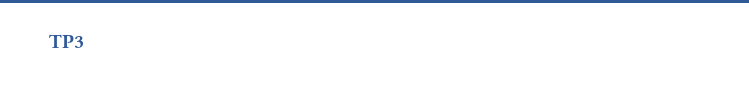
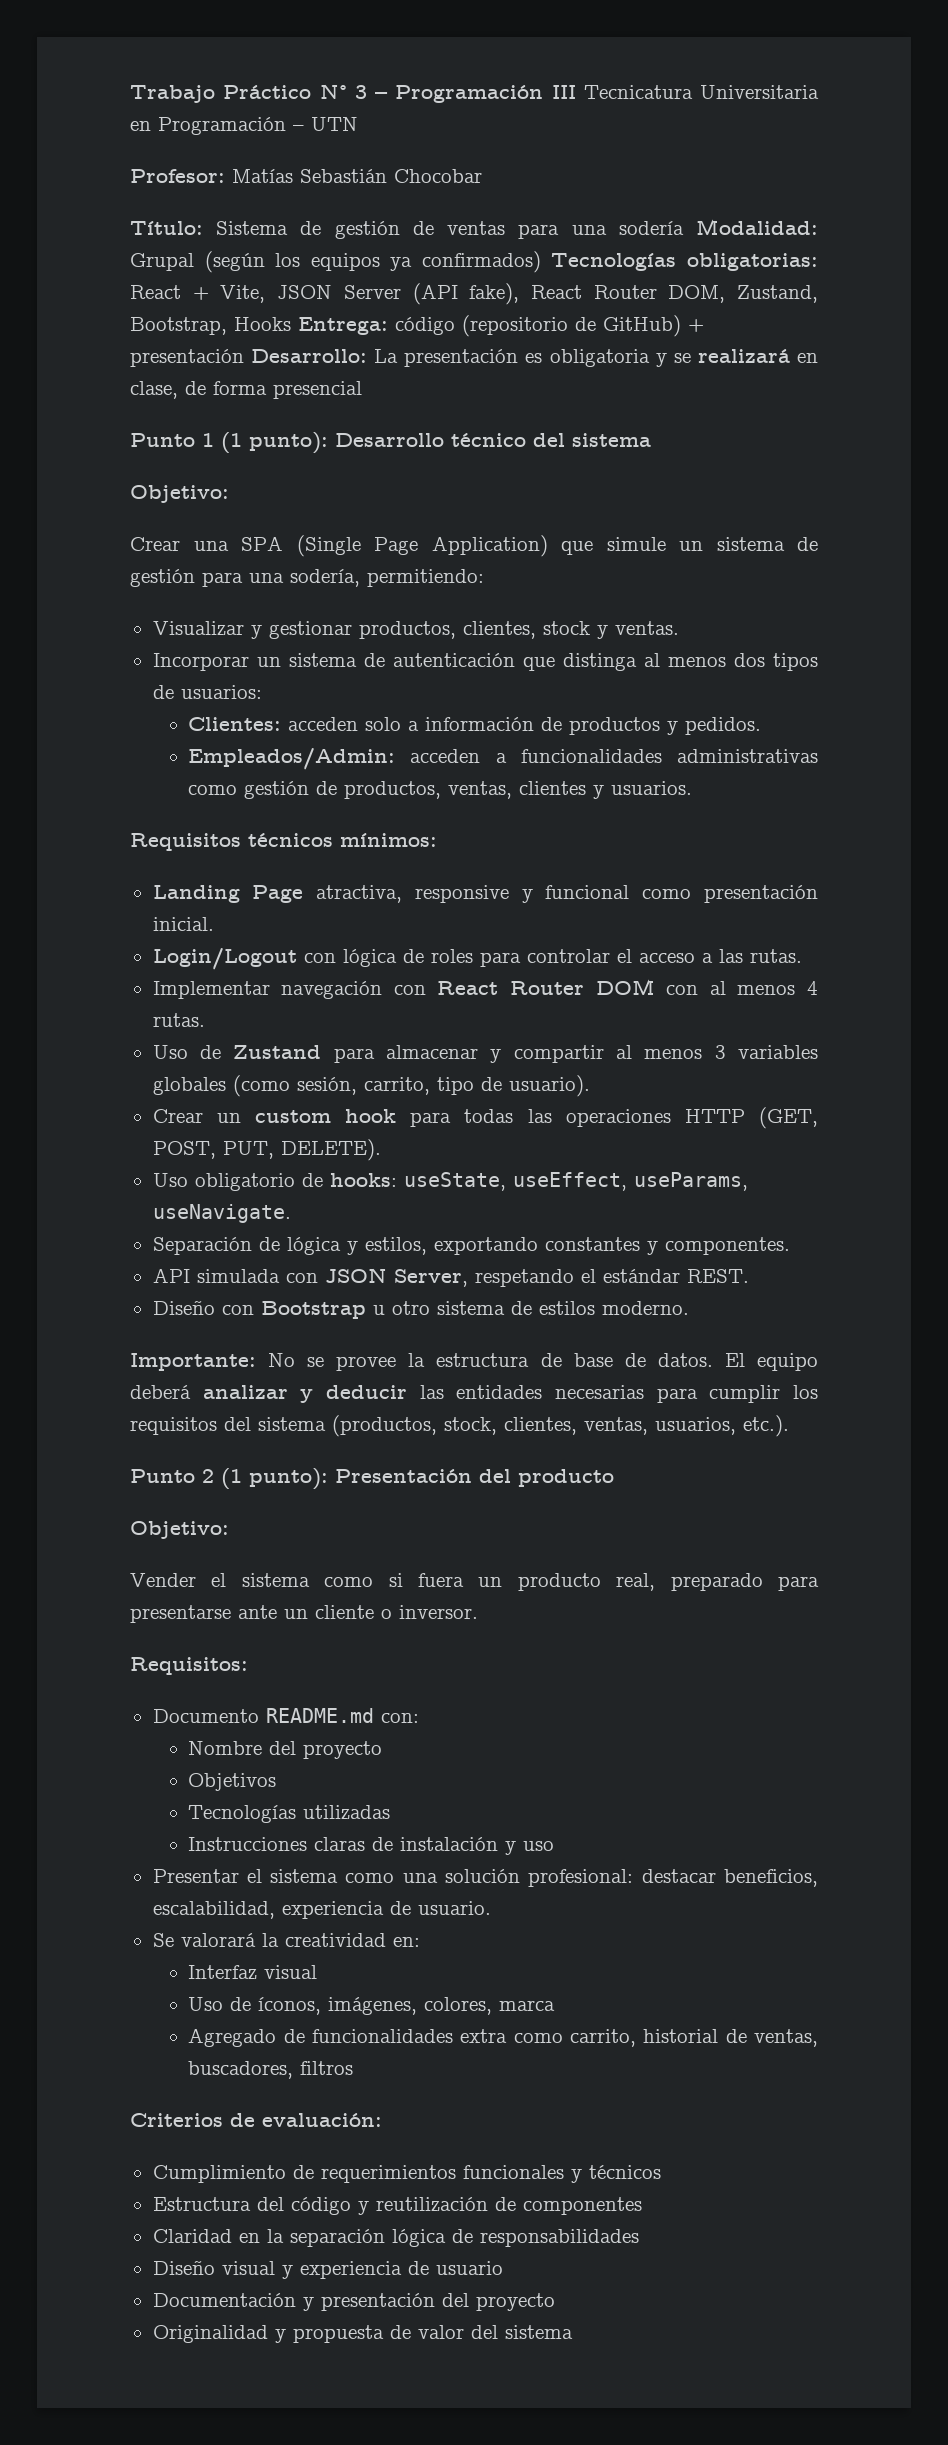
- TP3
+ Trabajo Práctico N° 3 – Programación III Tecnicatura Universitaria en Programación – UTN
+ Profesor: Matías Sebastián Chocobar
+ Título: Sistema de gestión de ventas para una sodería Modalidad: Grupal (según los equipos ya confirmados) Tecnologías obligatorias: React + Vite, JSON Server (API fake), React Router DOM, Zustand, Bootstrap, Hooks Entrega: código (repositorio de GitHub) + presentación Desarrollo: La presentación es obligatoria y se realizará en clase, de forma presencial
+ Punto 1 (1 punto): Desarrollo técnico del sistema
+ Objetivo:
+ Crear una SPA (Single Page Application) que simule un sistema de gestión para una sodería, permitiendo:
+ Visualizar y gestionar productos, clientes, stock y ventas.
+ Incorporar un sistema de autenticación que distinga al menos dos tipos de usuarios:
+ Clientes: acceden solo a información de productos y pedidos.
+ Empleados/Admin: acceden a funcionalidades administrativas como gestión de productos, ventas, clientes y usuarios.
+ Requisitos técnicos mínimos:
+ Landing Page atractiva, responsive y funcional como presentación inicial.
+ Login/Logout con lógica de roles para controlar el acceso a las rutas.
+ Implementar navegación con React Router DOM con al menos 4 rutas.
+ Uso de Zustand para almacenar y compartir al menos 3 variables globales (como sesión, carrito, tipo de usuario).
+ Crear un custom hook para todas las operaciones HTTP (GET, POST, PUT, DELETE).
+ Uso obligatorio de hooks: useState, useEffect, useParams, useNavigate.
+ Separación de lógica y estilos, exportando constantes y componentes.
+ API simulada con JSON Server, respetando el estándar REST.
+ Diseño con Bootstrap u otro sistema de estilos moderno.
+ Importante: No se provee la estructura de base de datos. El equipo deberá analizar y deducir las entidades necesarias para cumplir los requisitos del sistema (productos, stock, clientes, ventas, usuarios, etc.).
+ Punto 2 (1 punto): Presentación del producto
+ Objetivo:
+ Vender el sistema como si fuera un producto real, preparado para presentarse ante un cliente o inversor.
+ Requisitos:
+ Documento README.md con:
+ Nombre del proyecto
+ Objetivos
+ Tecnologías utilizadas
+ Instrucciones claras de instalación y uso
+ Presentar el sistema como una solución profesional: destacar beneficios, escalabilidad, experiencia de usuario.
+ Se valorará la creatividad en:
+ Interfaz visual
+ Uso de íconos, imágenes, colores, marca
+ Agregado de funcionalidades extra como carrito, historial de ventas, buscadores, filtros
+ Criterios de evaluación:
+ Cumplimiento de requerimientos funcionales y técnicos
+ Estructura del código y reutilización de componentes
+ Claridad en la separación lógica de responsabilidades
+ Diseño visual y experiencia de usuario
+ Documentación y presentación del proyecto
+ Originalidad y propuesta de valor del sistema

